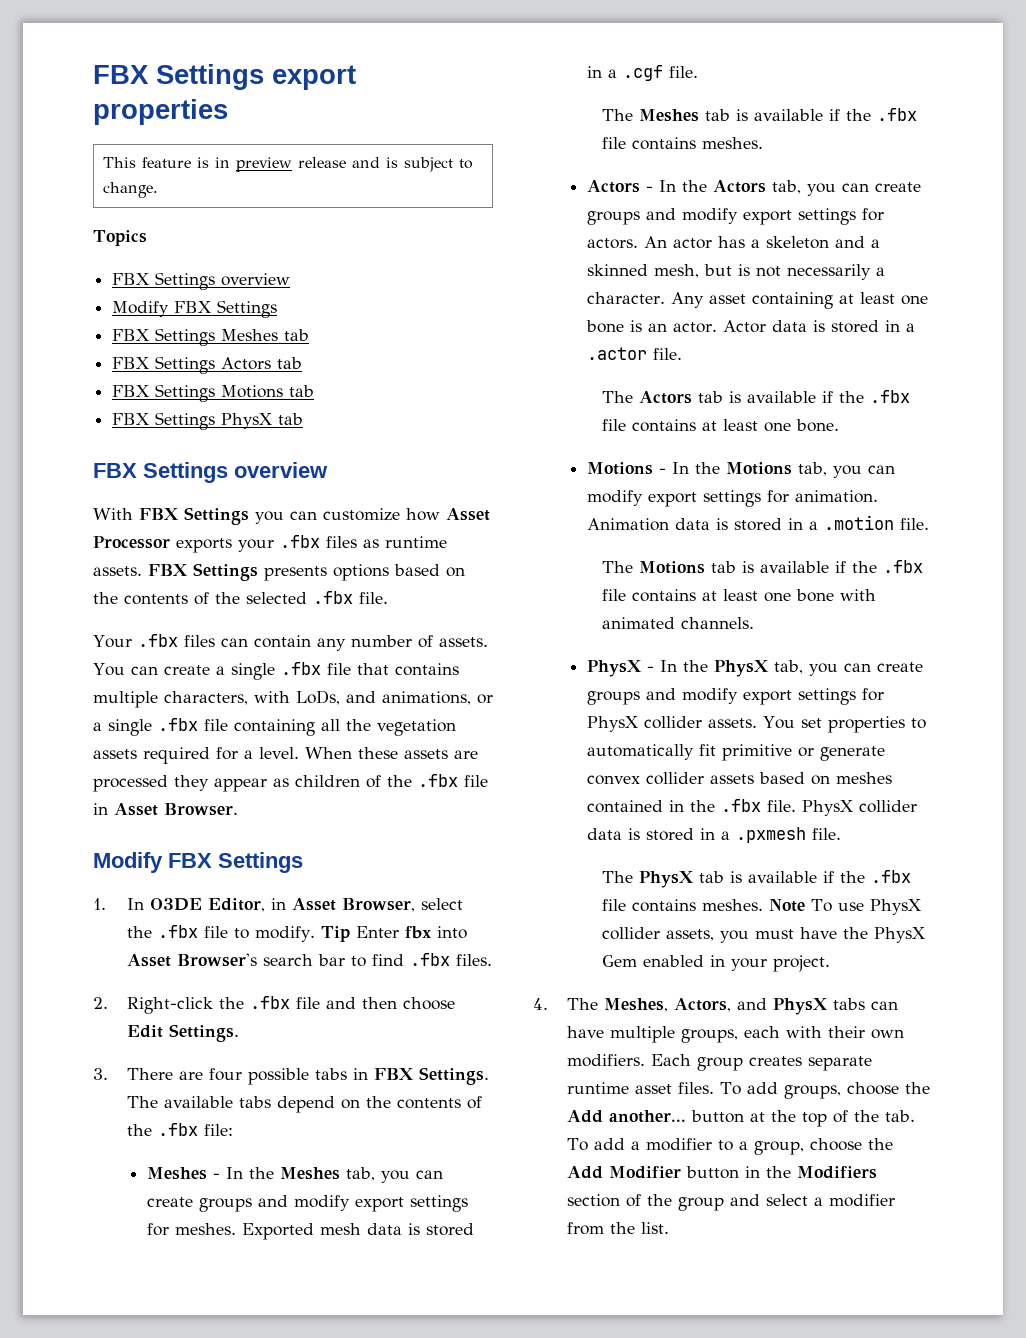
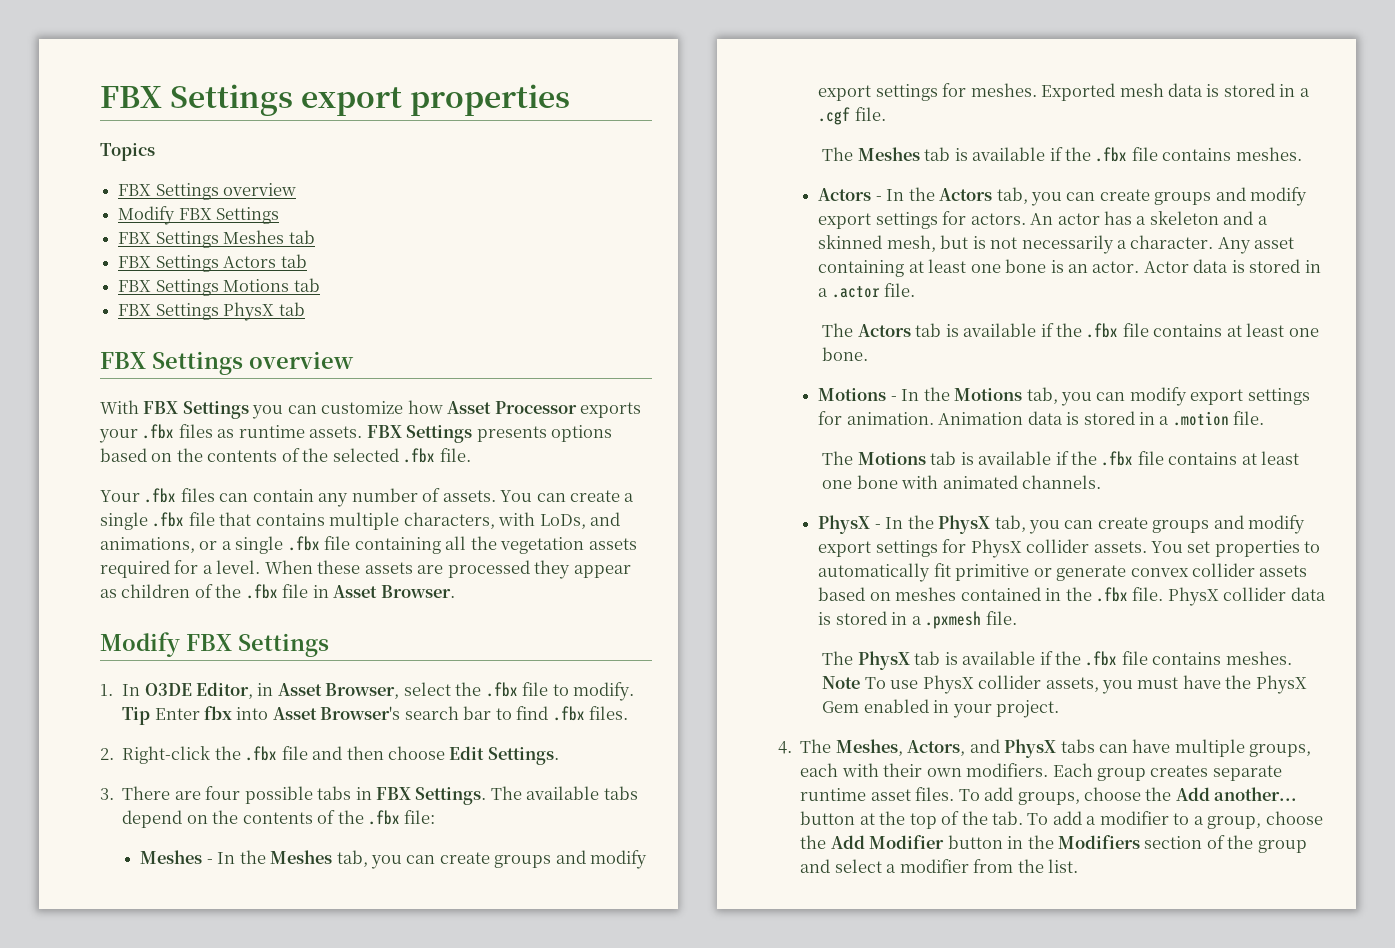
- This feature is in preview release and is subject to change.

